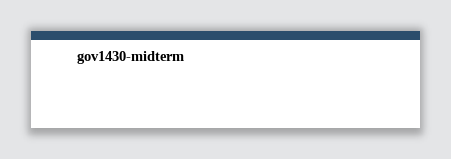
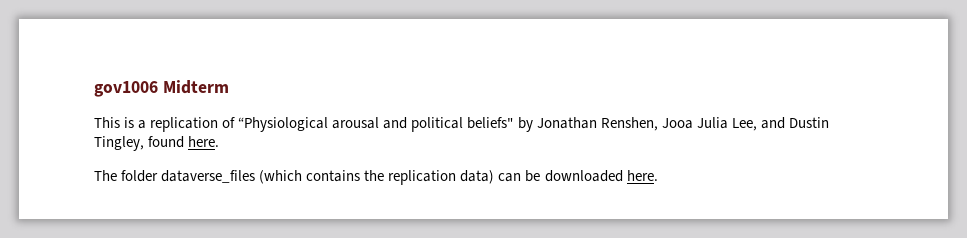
- gov1430-midterm
+ gov1006 Midterm
+ This is a replication of “Physiological arousal and political beliefs" by Jonathan Renshen, Jooa Julia Lee, and Dustin Tingley, found here.
+ The folder dataverse_files (which contains the replication data) can be downloaded here.

